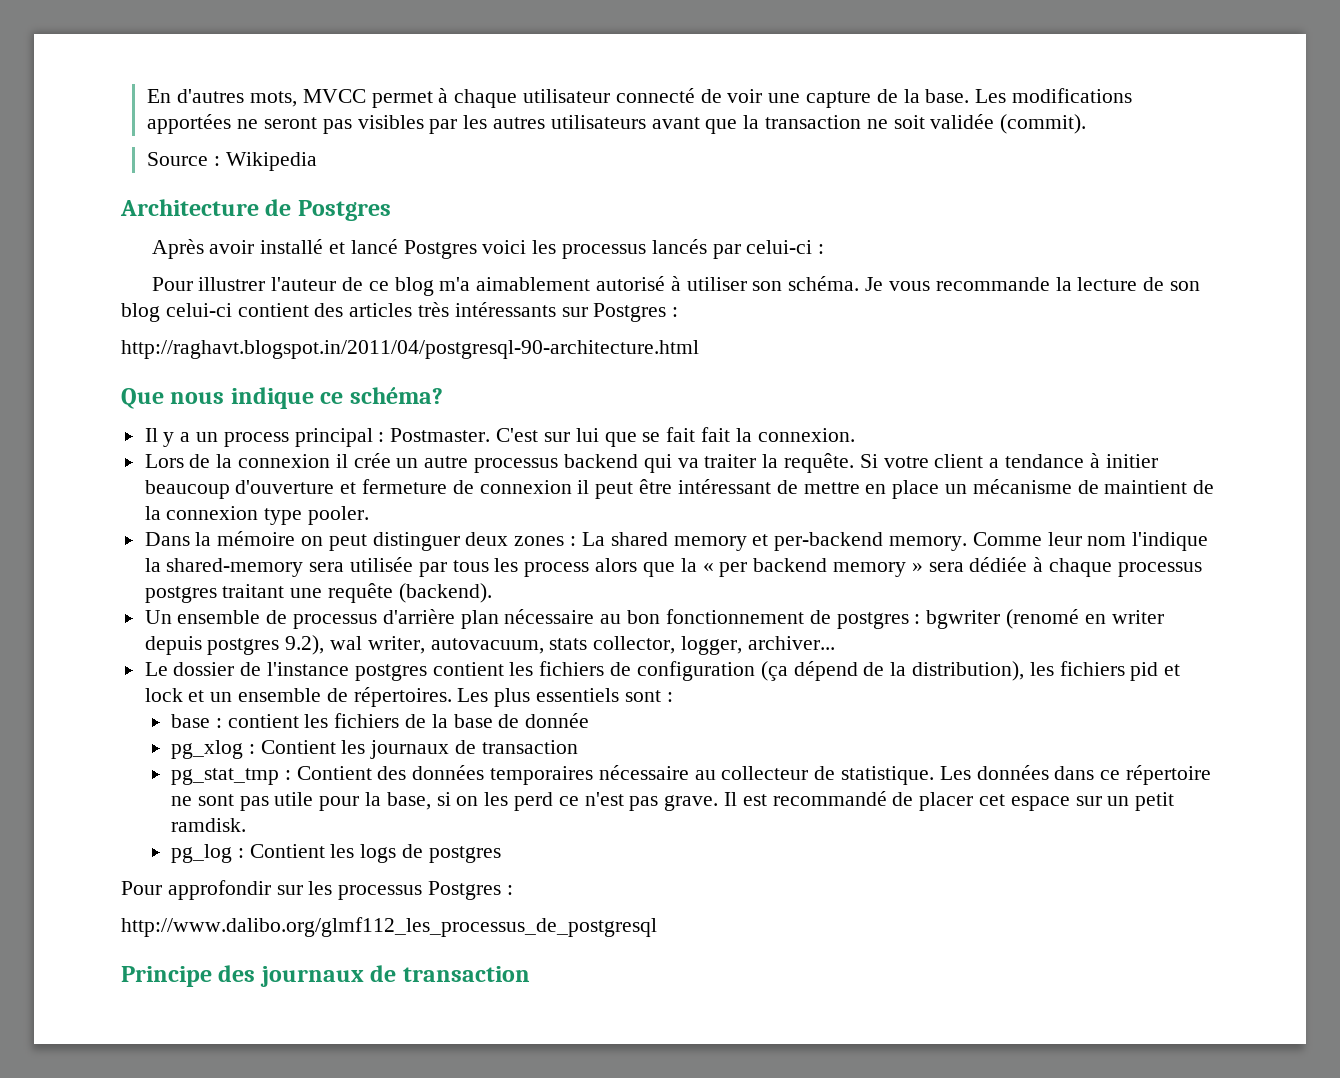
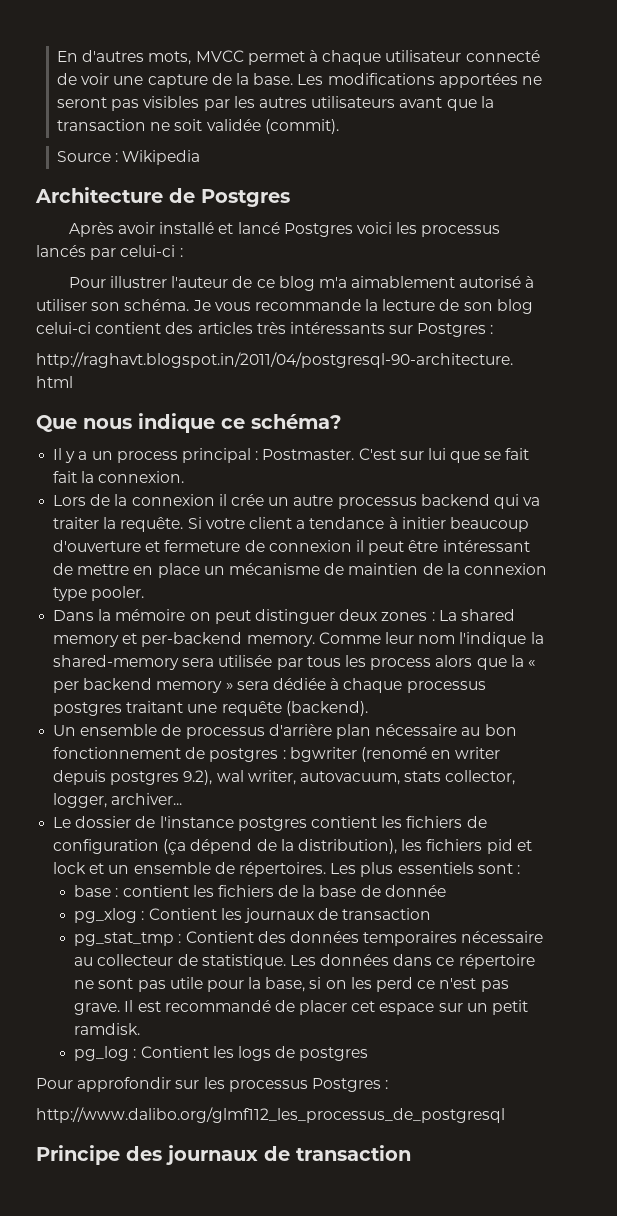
- Si votre client a tendance à initier beaucoup d'ouverture et fermeture de connexion il peut être intéressant de mettre en place un mécanisme de maintient de la connexion type pooler.
+ Si votre client a tendance à initier beaucoup d'ouverture et fermeture de connexion il peut être intéressant de mettre en place un mécanisme de maintien de la connexion type pooler.

